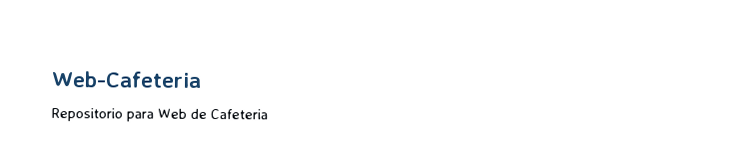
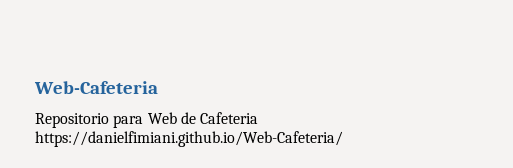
- Repositorio para Web de Cafeteria
+ Repositorio para Web de Cafeteria https://danielfimiani.github.io/Web-Cafeteria/

